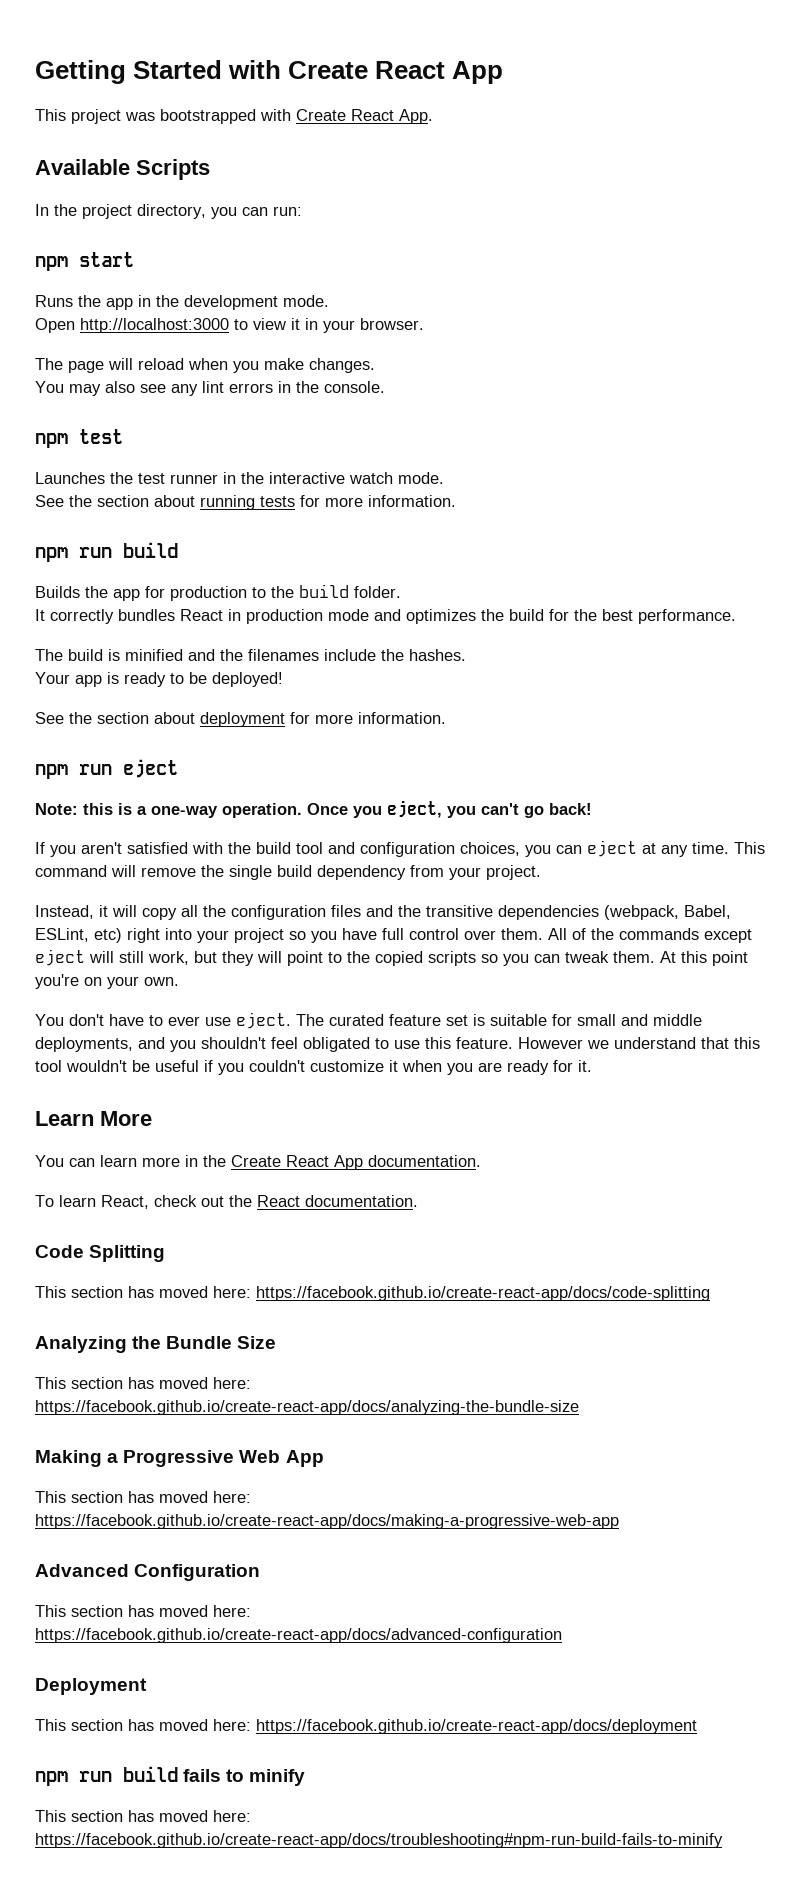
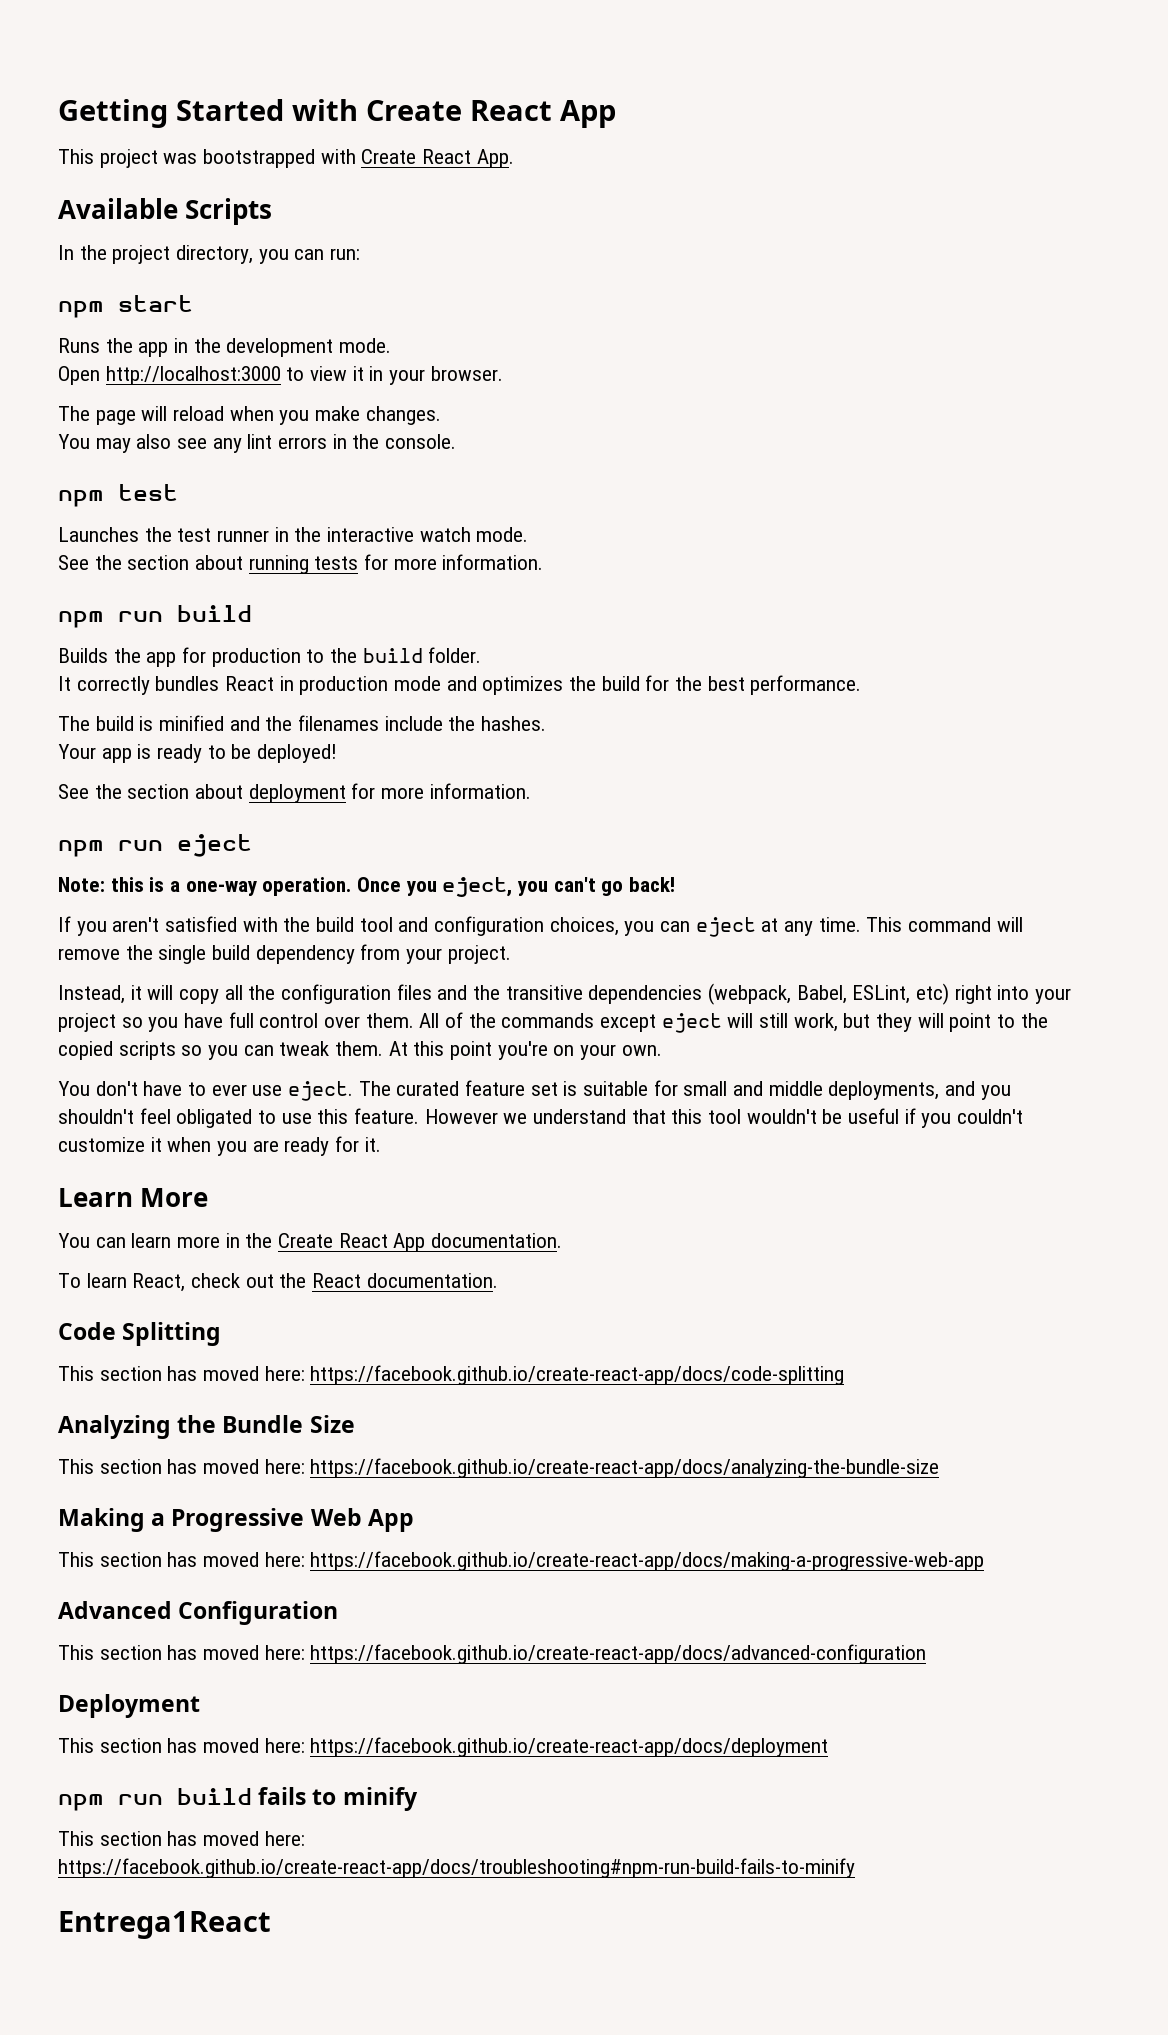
+ Entrega1React

